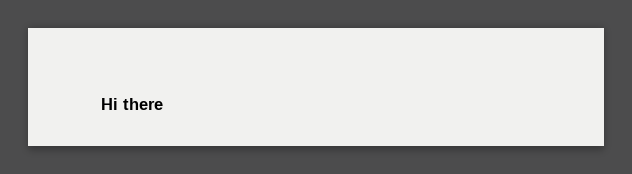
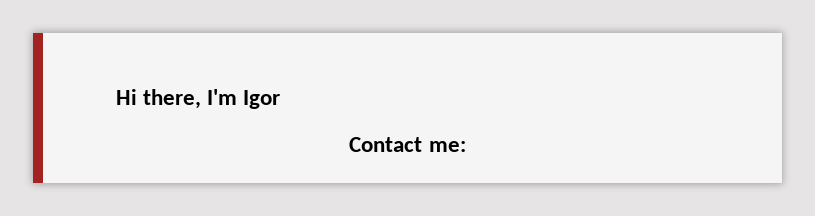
- Hi there
+ Hi there, I'm Igor
+ Contact me:

